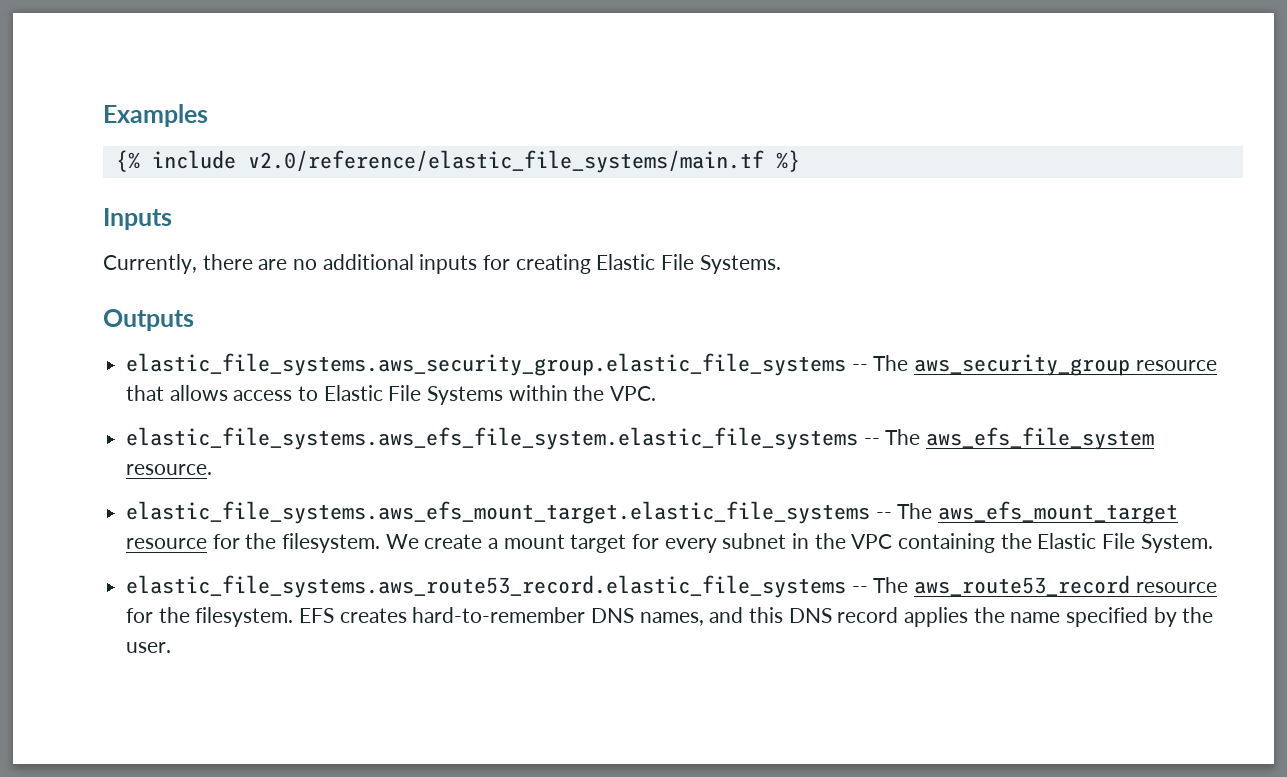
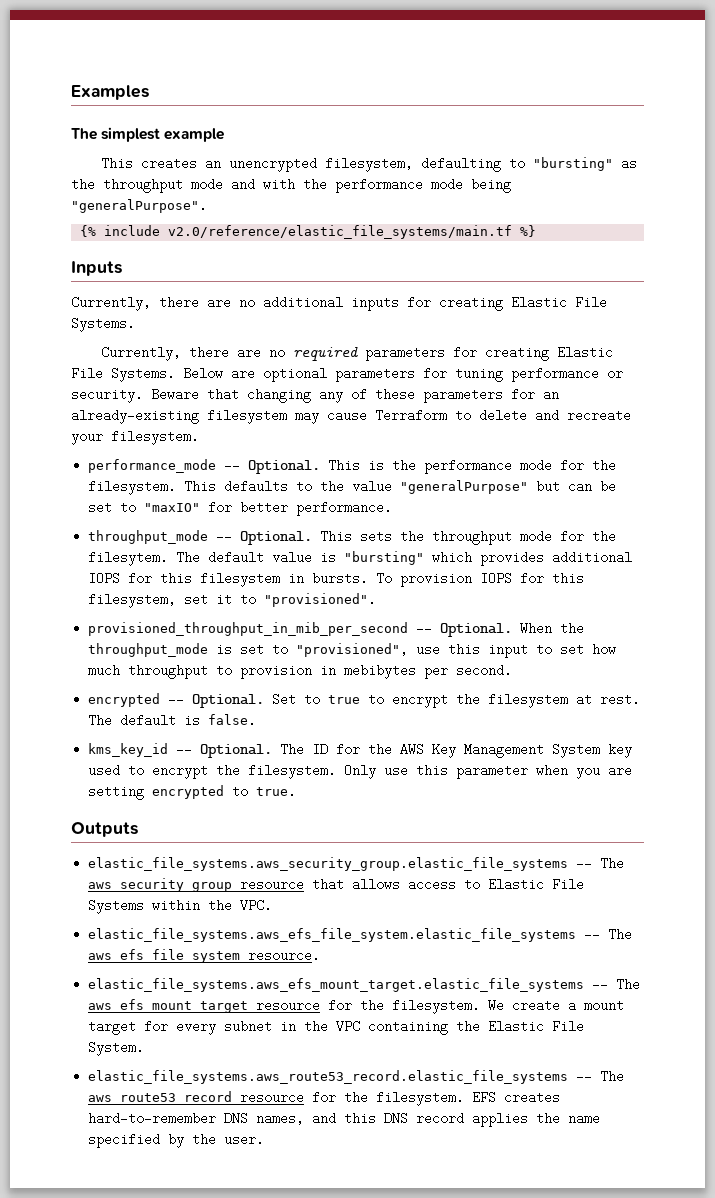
+ The simplest example
+ This creates an unencrypted filesystem, defaulting to "bursting" as the throughput mode and with the performance mode being "generalPurpose".
+ Currently, there are no required parameters for creating Elastic File Systems. Below are optional parameters for tuning performance or security. Beware that changing any of these parameters for an already-existing filesystem may cause Terraform to delete and recreate your filesystem.
+ performance_mode -- Optional. This is the performance mode for the filesystem. This defaults to the value "generalPurpose" but can be set to "maxIO" for better performance.
+ throughput_mode -- Optional. This sets the throughput mode for the filesytem. The default value is "bursting" which provides additional IOPS for this filesystem in bursts. To provision IOPS for this filesystem, set it to "provisioned".
+ provisioned_throughput_in_mib_per_second -- Optional. When the throughput_mode is set to "provisioned", use this input to set how much throughput to provision in mebibytes per second.
+ encrypted -- Optional. Set to true to encrypt the filesystem at rest. The default is false.
+ kms_key_id -- Optional. The ID for the AWS Key Management System key used to encrypt the filesystem. Only use this parameter when you are setting encrypted to true.

